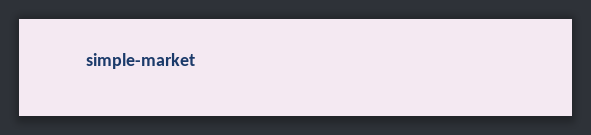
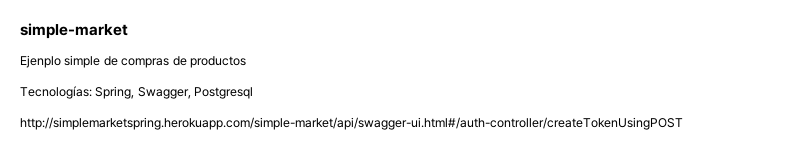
+ Ejenplo simple de compras de productos
+ Tecnologías: Spring, Swagger, Postgresql
+ http://simplemarketspring.herokuapp.com/simple-market/api/swagger-ui.html#/auth-controller/createTokenUsingPOST

